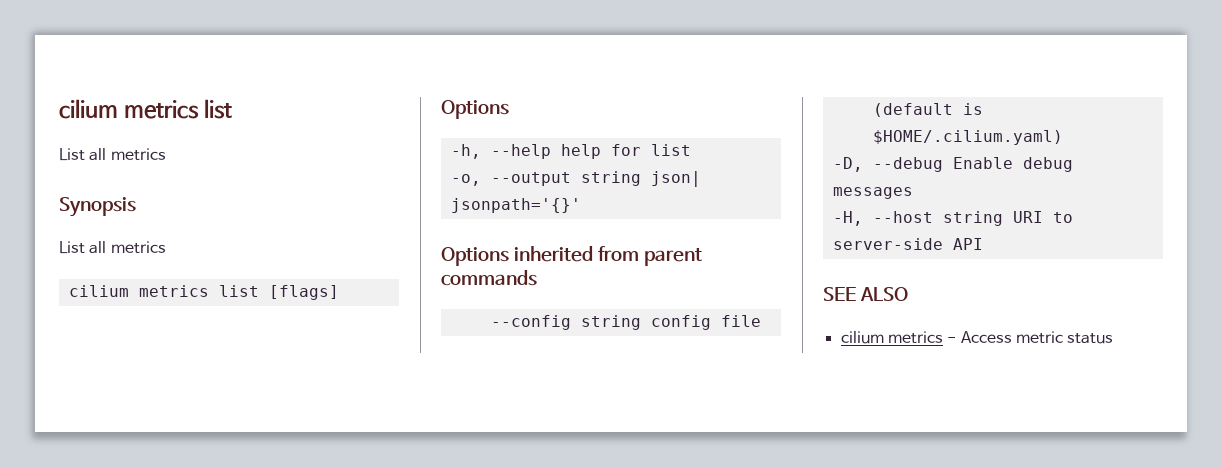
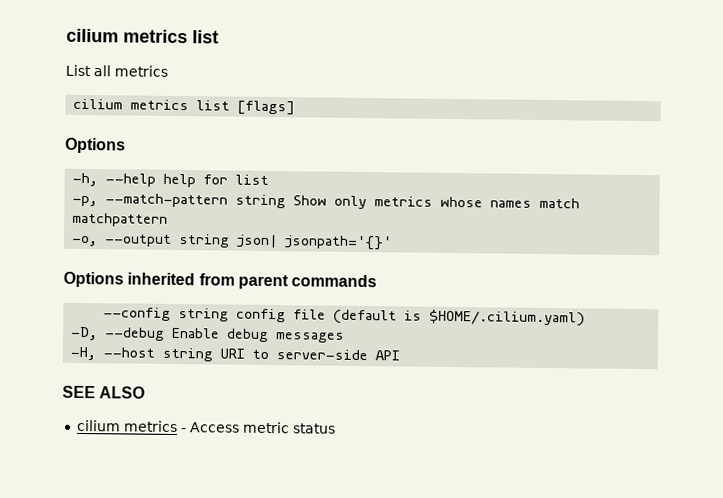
- Synopsis
- List all metrics
+ -p, --match-pattern string Show only metrics whose names match matchpattern

